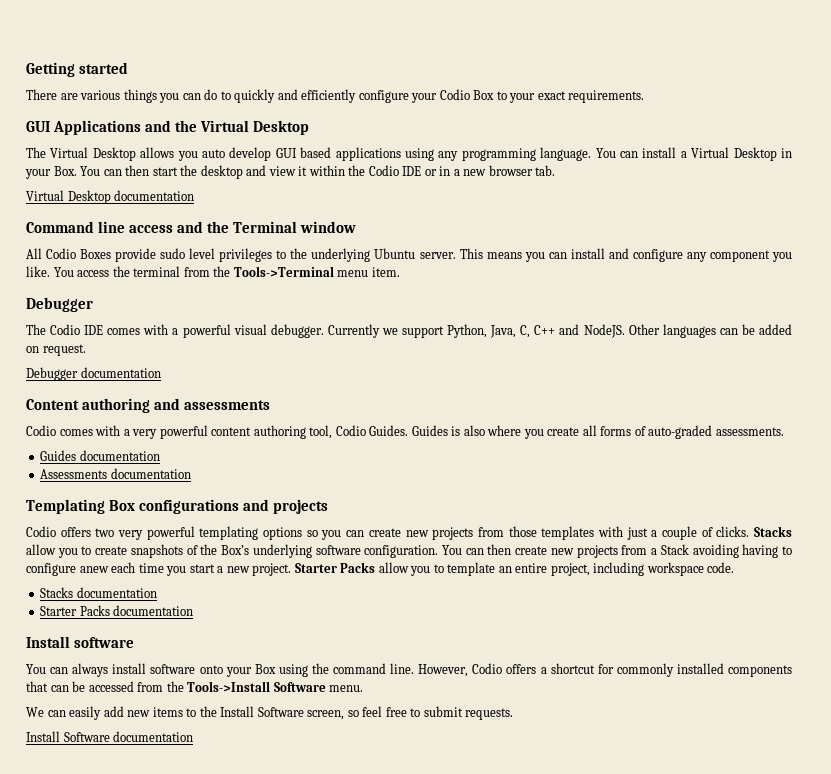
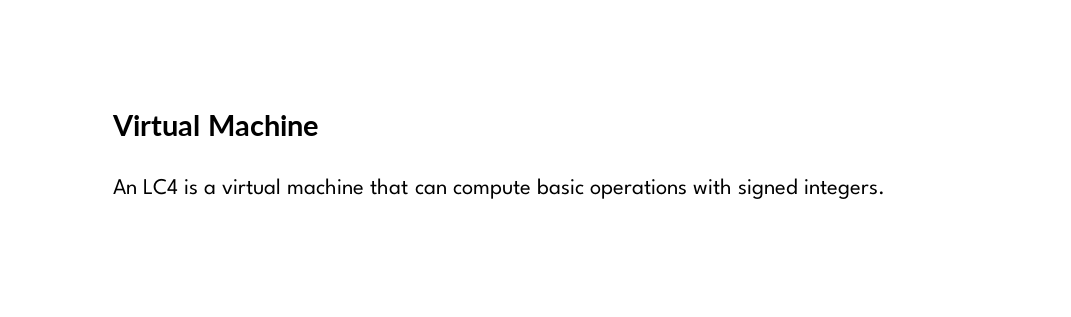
- Getting started
- There are various things you can do to quickly and efficiently configure your Codio Box to your exact requirements.
- GUI Applications and the Virtual Desktop
- The Virtual Desktop allows you auto develop GUI based applications using any programming language. You can install a Virtual Desktop in your Box. You can then start the desktop and view it within the Codio IDE or in a new browser tab.
- Virtual Desktop documentation
- Command line access and the Terminal window
- All Codio Boxes provide sudo level privileges to the underlying Ubuntu server. This means you can install and configure any component you like. You access the terminal from the Tools->Terminal menu item.
- Debugger
- The Codio IDE comes with a powerful visual debugger. Currently we support Python, Java, C, C++ and NodeJS. Other languages can be added on request.
- Debugger documentation
- Content authoring and assessments
- Codio comes with a very powerful content authoring tool, Codio Guides. Guides is also where you create all forms of auto-graded assessments.
- Guides documentation
- Assessments documentation
- Templating Box configurations and projects
- Codio offers two very powerful templating options so you can create new projects from those templates with just a couple of clicks. Stacks allow you to create snapshots of the Box’s underlying software configuration. You can then create new projects from a Stack avoiding having to configure anew each time you start a new project. Starter Packs allow you to template an entire project, including workspace code.
- Stacks documentation
- Starter Packs documentation
- Install software
- You can always install software onto your Box using the command line. However, Codio offers a shortcut for commonly installed components that can be accessed from the Tools->Install Software menu.
- We can easily add new items to the Install Software screen, so feel free to submit requests.
- Install Software documentation
+ Virtual Machine
+ An LC4 is a virtual machine that can compute basic operations with signed integers.

